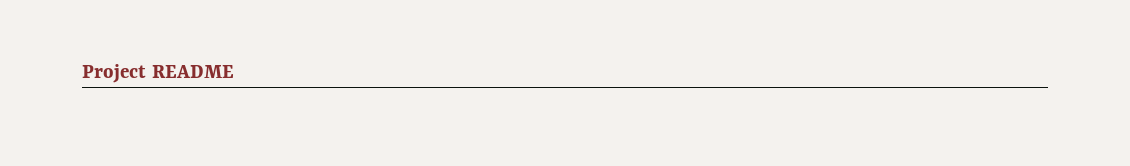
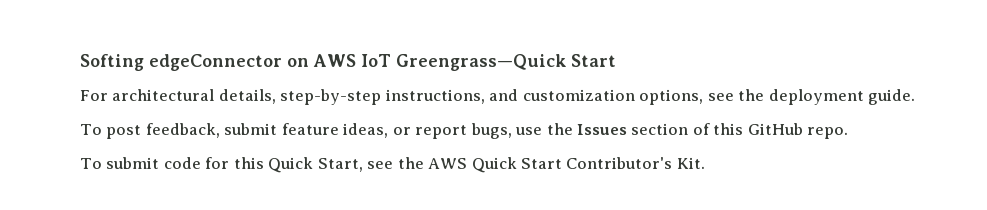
- Project README
+ Softing edgeConnector on AWS IoT Greengrass—Quick Start
+ For architectural details, step-by-step instructions, and customization options, see the deployment guide.
+ To post feedback, submit feature ideas, or report bugs, use the Issues section of this GitHub repo.
+ To submit code for this Quick Start, see the AWS Quick Start Contributor's Kit.

